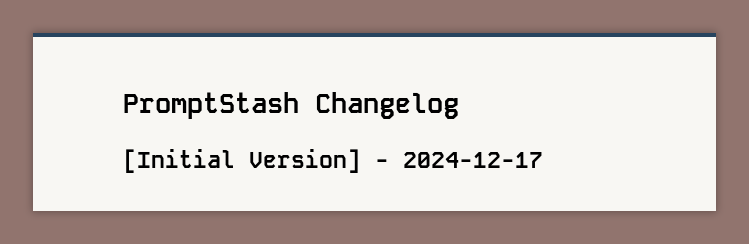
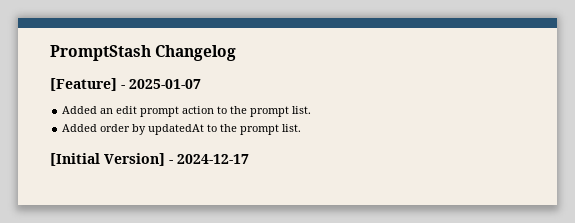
+ [Feature] - 2025-01-07
+ Added an edit prompt action to the prompt list.
+ Added order by updatedAt to the prompt list.

